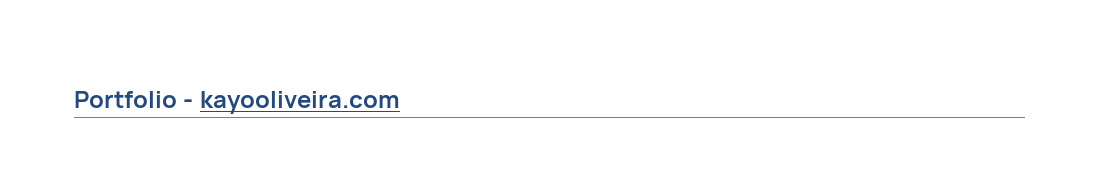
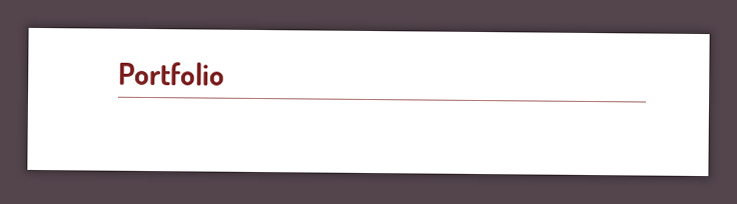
- Portfolio - kayooliveira.com
+ Portfolio

